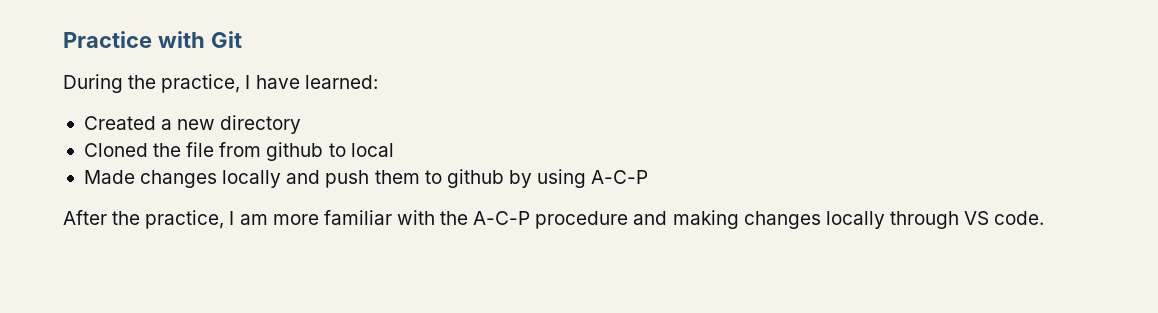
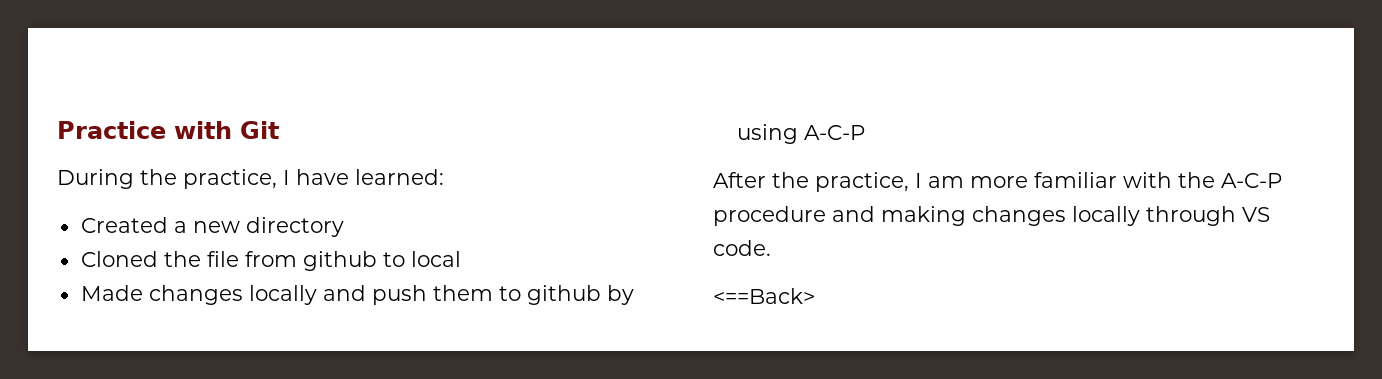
+ <==Back>

